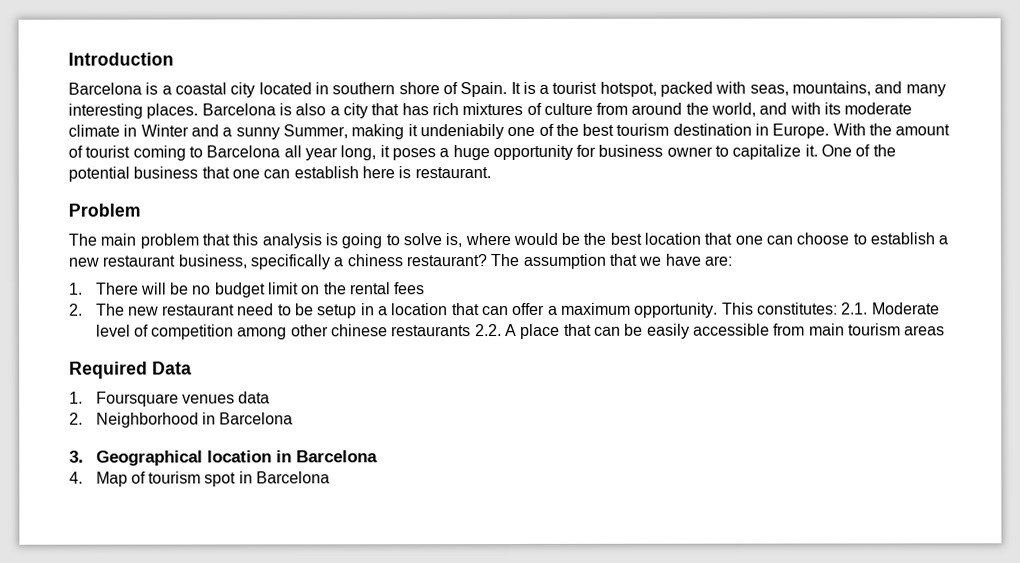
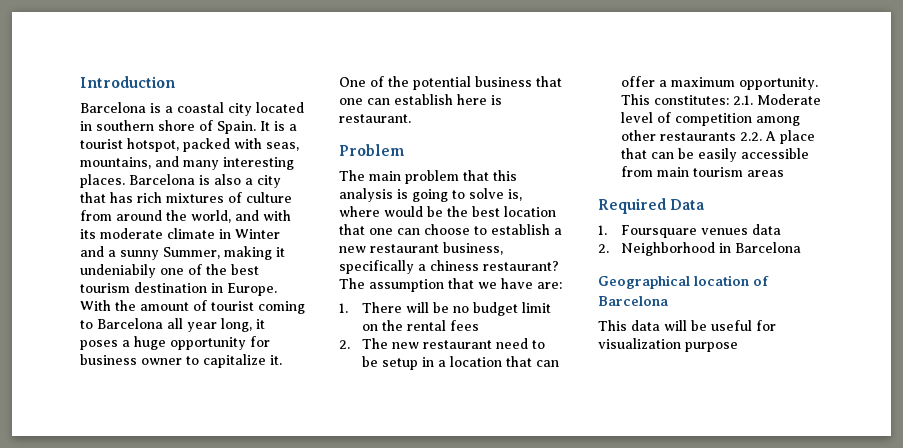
- This constitutes: 2.1. Moderate level of competition among other chinese restaurants 2.2. A place that can be easily accessible from main tourism areas
+ This constitutes: 2.1. Moderate level of competition among other restaurants 2.2. A place that can be easily accessible from main tourism areas
- 3. Geographical location in Barcelona
- 4. Map of tourism spot in Barcelona
+ Geographical location of Barcelona
+ This data will be useful for visualization purpose

